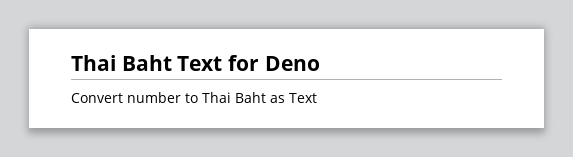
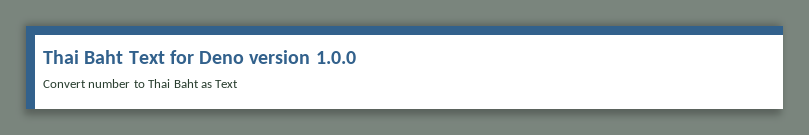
- Thai Baht Text for Deno
+ Thai Baht Text for Deno version 1.0.0

